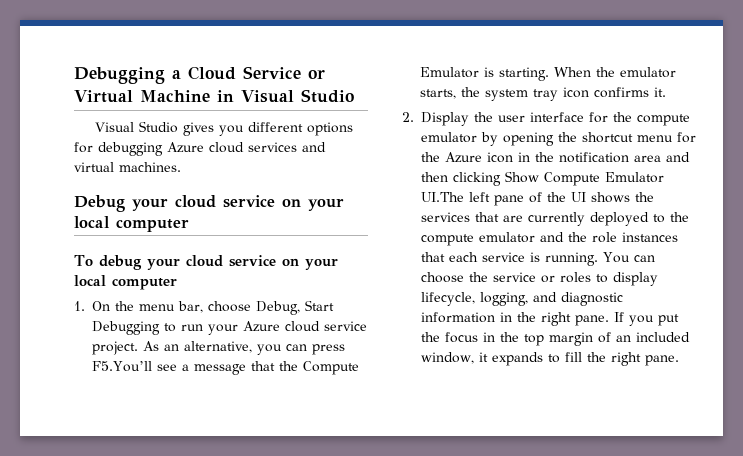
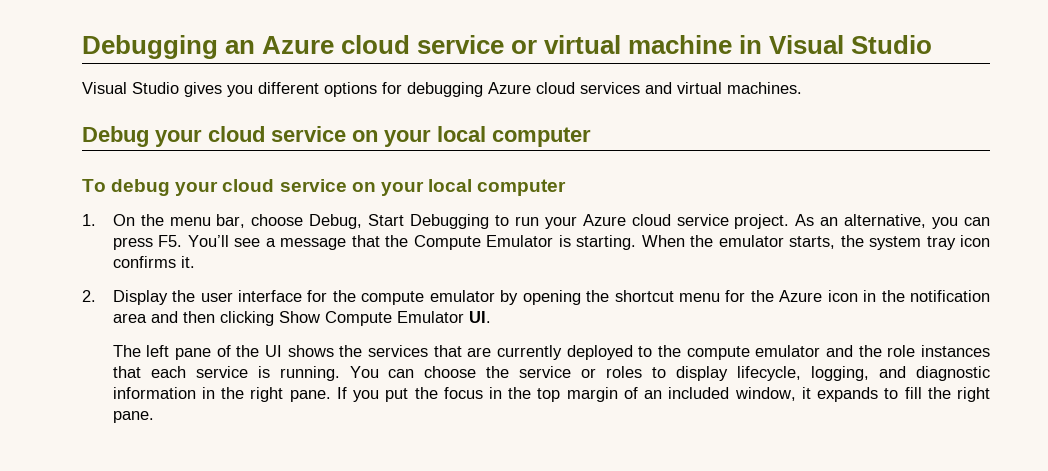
- Debugging a Cloud Service or Virtual Machine in Visual Studio
+ Debugging an Azure cloud service or virtual machine in Visual Studio
- As an alternative, you can press F5.You’ll see a message that the Compute Emulator is starting.
+ As an alternative, you can press F5. You’ll see a message that the Compute Emulator is starting.
- 2. Display the user interface for the compute emulator by opening the shortcut menu for the Azure icon in the notification area and then clicking Show Compute Emulator UI.The left pane of the UI shows the services that are currently deployed to the compute emulator and the role instances that each service is running.
+ 2. Display the user interface for the compute emulator by opening the shortcut menu for the Azure icon in the notification area and then clicking Show Compute Emulator UI.
+ The left pane of the UI shows the services that are currently deployed to the compute emulator and the role instances that each service is running.

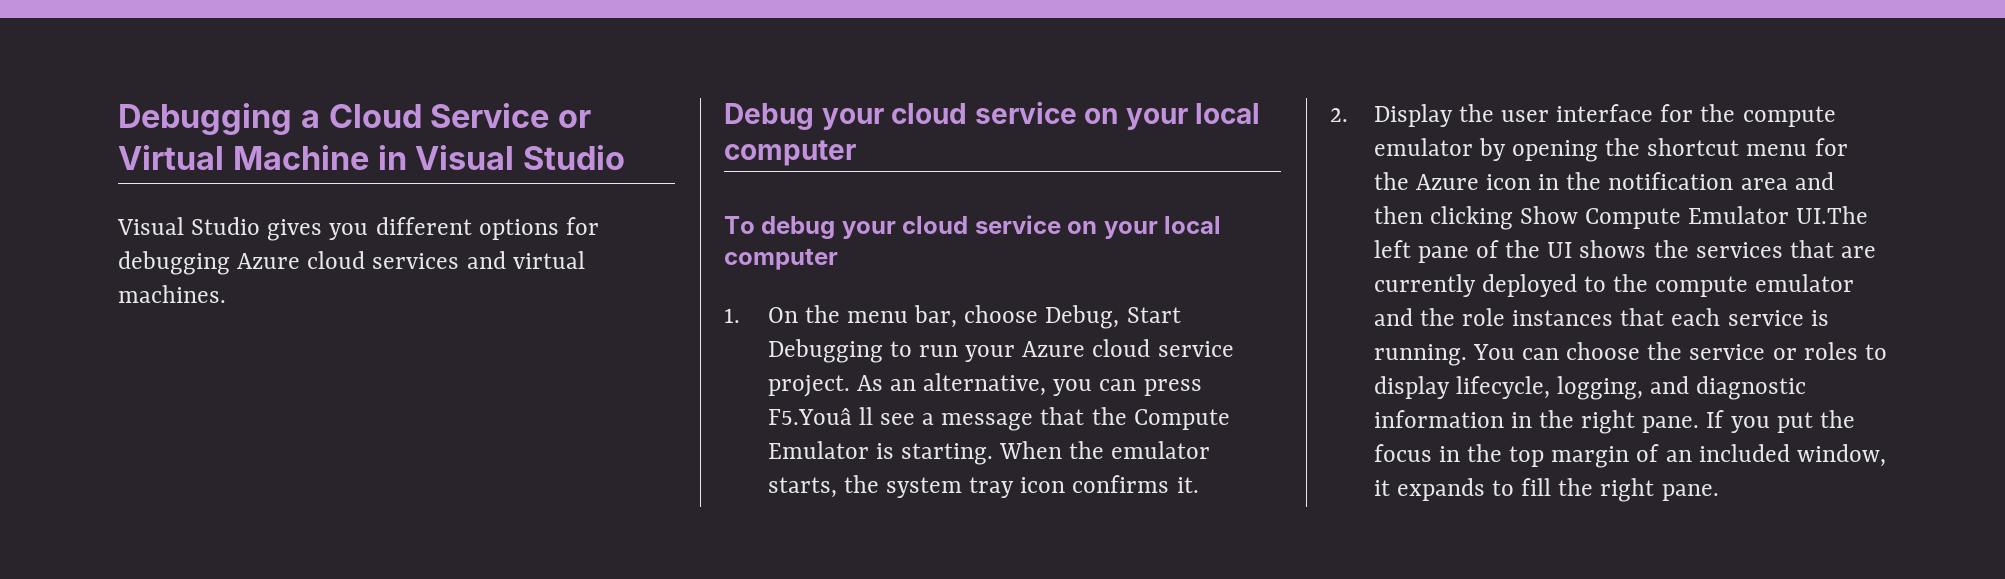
- Debugging an Azure cloud service or virtual machine in Visual Studio
+ Debugging a Cloud Service or Virtual Machine in Visual Studio
- As an alternative, you can press F5. You’ll see a message that the Compute Emulator is starting.
+ As an alternative, you can press F5.Youâ ll see a message that the Compute Emulator is starting.
- 2. Display the user interface for the compute emulator by opening the shortcut menu for the Azure icon in the notification area and then clicking Show Compute Emulator UI.
- The left pane of the UI shows the services that are currently deployed to the compute emulator and the role instances that each service is running.
+ 2. Display the user interface for the compute emulator by opening the shortcut menu for the Azure icon in the notification area and then clicking Show Compute Emulator UI.The left pane of the UI shows the services that are currently deployed to the compute emulator and the role instances that each service is running.

